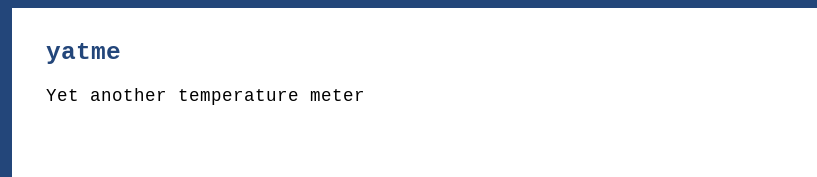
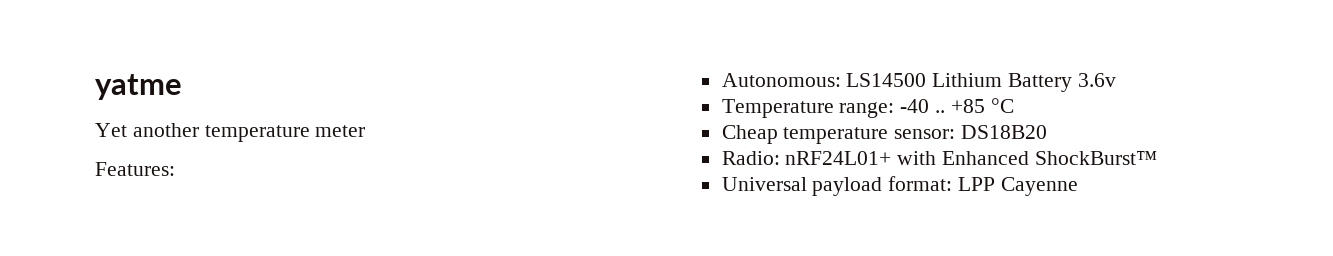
+ Features:
+ Autonomous: LS14500 Lithium Battery 3.6v
+ Temperature range: -40 .. +85 °C
+ Cheap temperature sensor: DS18B20
+ Radio: nRF24L01+ with Enhanced ShockBurst™
+ Universal payload format: LPP Cayenne

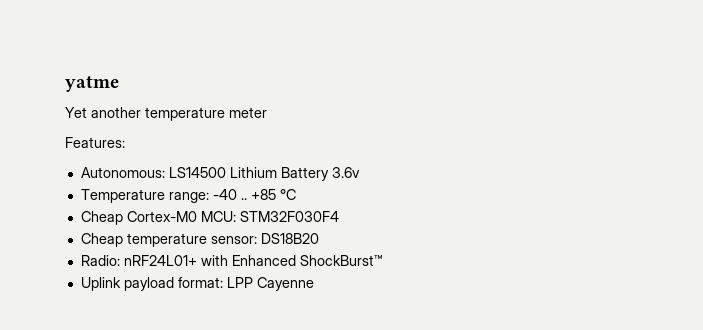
+ Cheap Cortex-M0 MCU: STM32F030F4
- Universal payload format: LPP Cayenne
+ Uplink payload format: LPP Cayenne

